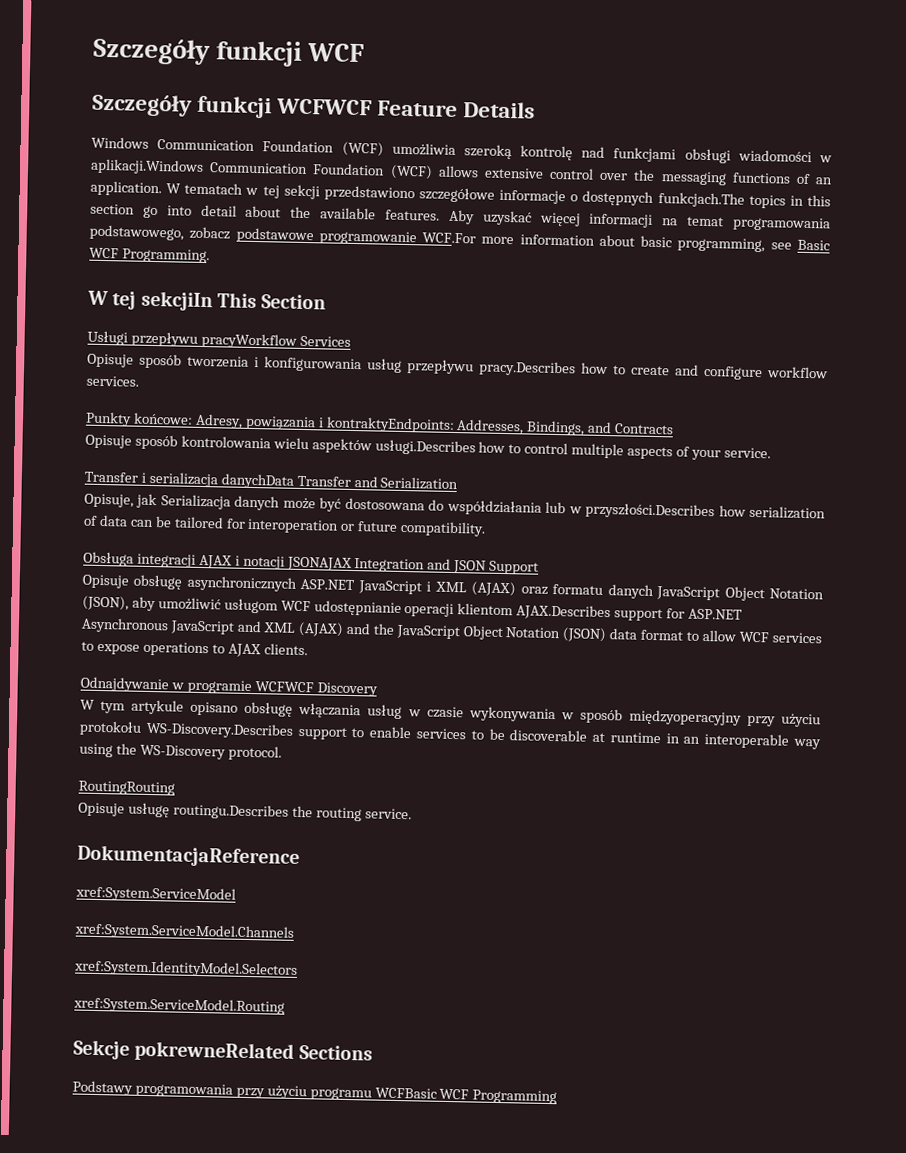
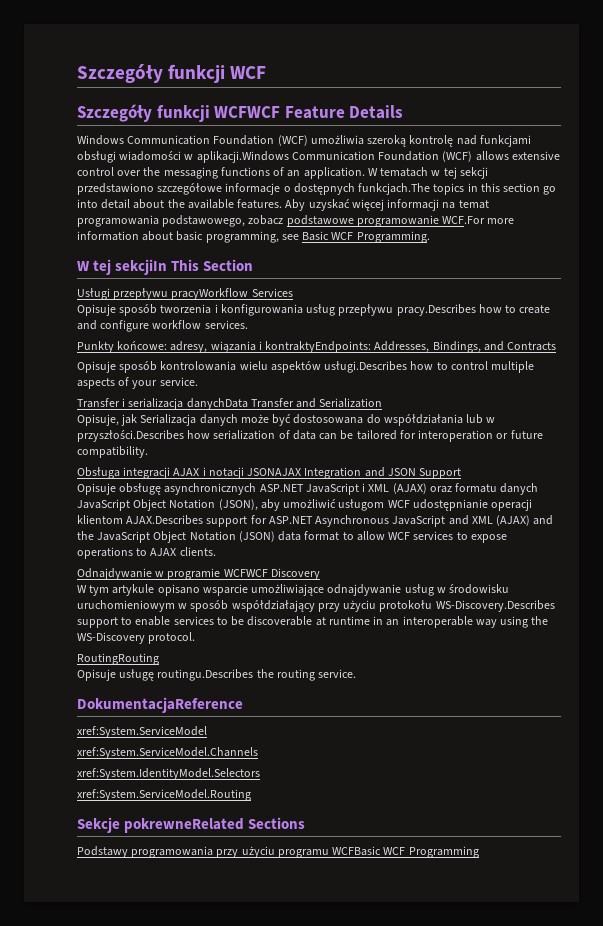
- Punkty końcowe: Adresy, powiązania i kontraktyEndpoints: Addresses, Bindings, and Contracts
+ Punkty końcowe: adresy, wiązania i kontraktyEndpoints: Addresses, Bindings, and Contracts
- W tym artykule opisano obsługę włączania usług w czasie wykonywania w sposób międzyoperacyjny przy użyciu protokołu WS-Discovery.Describes support to enable services to be discoverable at runtime in an interoperable way using the WS-Discovery protocol.
+ W tym artykule opisano wsparcie umożliwiające odnajdywanie usług w środowisku uruchomieniowym w sposób współdziałający przy użyciu protokołu WS-Discovery.Describes support to enable services to be discoverable at runtime in an interoperable way using the WS-Discovery protocol.

